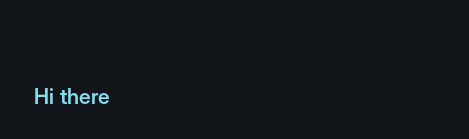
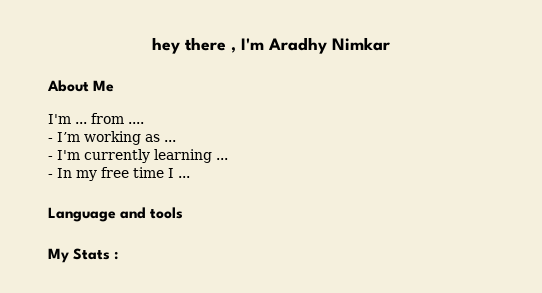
- Hi there
+ hey there , I'm Aradhy Nimkar
+ About Me
+ I'm ... from ....
+ - I’m working as ...
+ - I'm currently learning ...
+ - In my free time I ...
+ Language and tools
+ My Stats :

